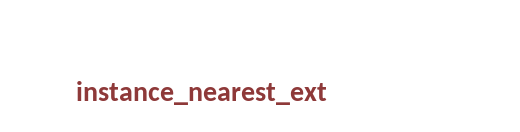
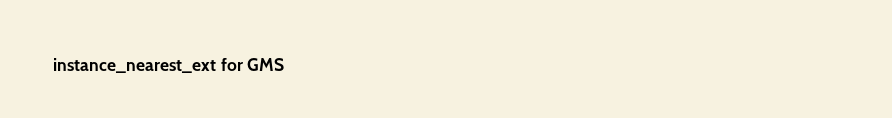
- instance_nearest_ext
+ instance_nearest_ext for GMS

